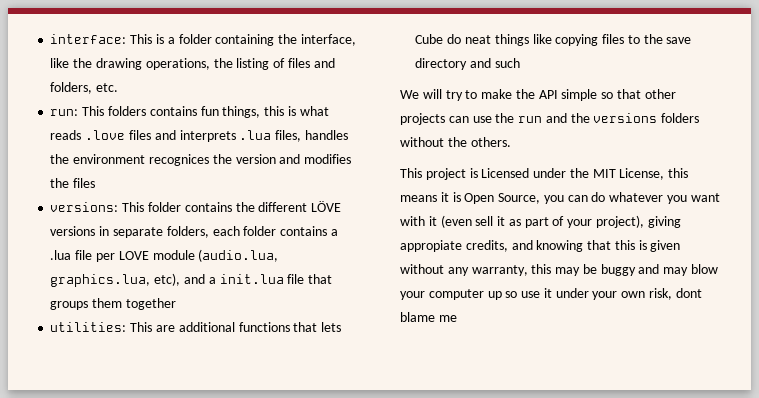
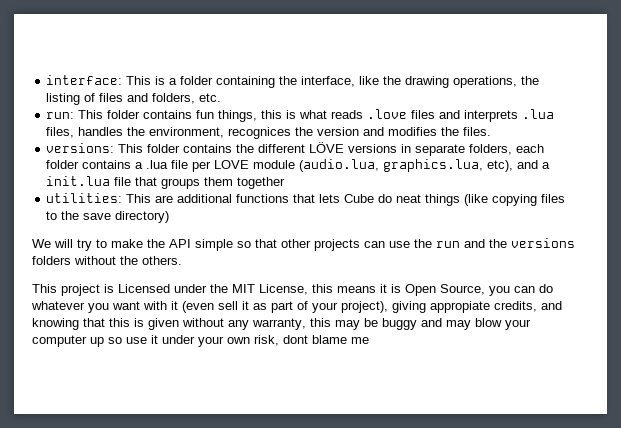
- run: This folders contains fun things, this is what reads .love files and interprets .lua files, handles the environment recognices the version and modifies the files
+ run: This folder contains fun things, this is what reads .love files and interprets .lua files, handles the environment, recognices the version and modifies the files.
- utilities: This are additional functions that lets Cube do neat things like copying files to the save directory and such
+ utilities: This are additional functions that lets Cube do neat things (like copying files to the save directory)

